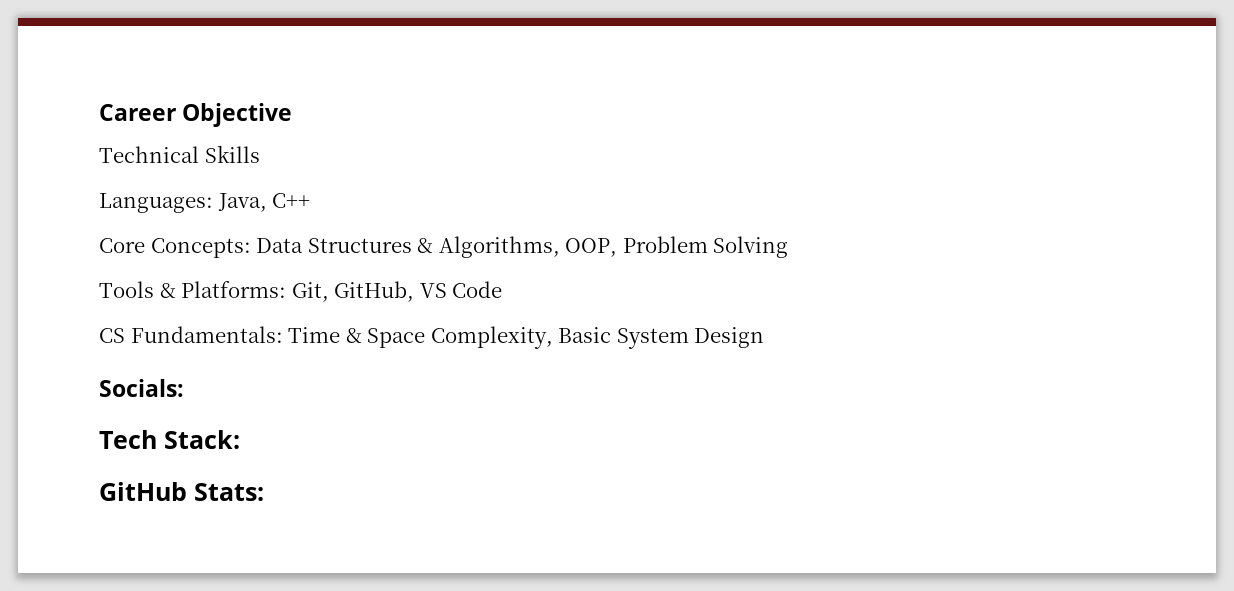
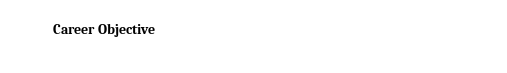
- Technical Skills
- Languages: Java, C++
- Core Concepts: Data Structures & Algorithms, OOP, Problem Solving
- Tools & Platforms: Git, GitHub, VS Code
- CS Fundamentals: Time & Space Complexity, Basic System Design
- Socials:
- Tech Stack:
- GitHub Stats:

